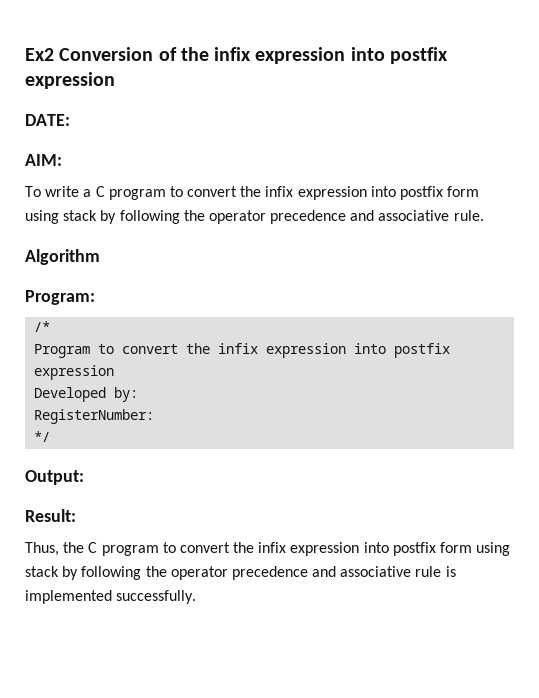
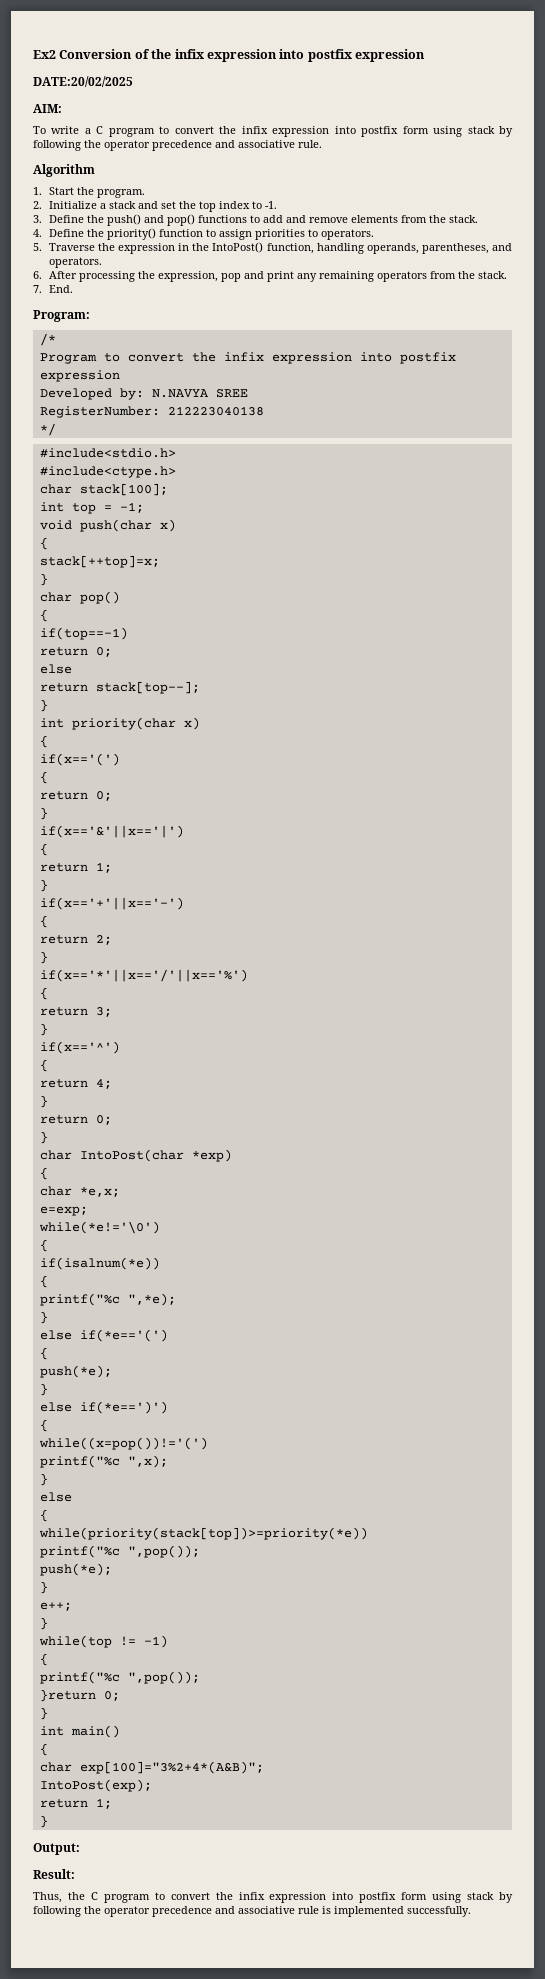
- DATE:
+ DATE:20/02/2025
+ 1. Start the program.
+ 2. Initialize a stack and set the top index to -1.
+ 3. Define the push() and pop() functions to add and remove elements from the stack.
+ 4. Define the priority() function to assign priorities to operators.
+ 5. Traverse the expression in the IntoPost() function, handling operands, parentheses, and operators.
+ 6. After processing the expression, pop and print any remaining operators from the stack.
+ 7. End.
- Developed by:
+ Developed by: N.NAVYA SREE
- RegisterNumber:
+ RegisterNumber: 212223040138
+ #include<stdio.h>
+ #include<ctype.h>
+ char stack[100];
+ int top = -1;
+ void push(char x)
+ {
+ stack[++top]=x;
+ }
+ char pop()
+ {
+ if(top==-1)
+ return 0;
+ else
+ return stack[top--];
+ }
+ int priority(char x)
+ {
+ if(x=='(')
+ {
+ return 0;
+ }
+ if(x=='&'||x=='|')
+ {
+ return 1;
+ }
+ if(x=='+'||x=='-')
+ {
+ return 2;
+ }
+ if(x=='*'||x=='/'||x=='%')
+ {
+ return 3;
+ }
+ if(x=='^')
+ {
+ return 4;
+ }
+ return 0;
+ }
+ char IntoPost(char *exp)
+ {
+ char *e,x;
+ e=exp;
+ while(*e!='\0')
+ {
+ if(isalnum(*e))
+ {
+ printf("%c ",*e);
+ }
+ else if(*e=='(')
+ {
+ push(*e);
+ }
+ else if(*e==')')
+ {
+ while((x=pop())!='(')
+ printf("%c ",x);
+ }
+ else
+ {
+ while(priority(stack[top])>=priority(*e))
+ printf("%c ",pop());
+ push(*e);
+ }
+ e++;
+ }
+ while(top != -1)
+ {
+ printf("%c ",pop());
+ }return 0;
+ }
+ int main()
+ {
+ char exp[100]="3%2+4*(A&B)";
+ IntoPost(exp);
+ return 1;
+ }

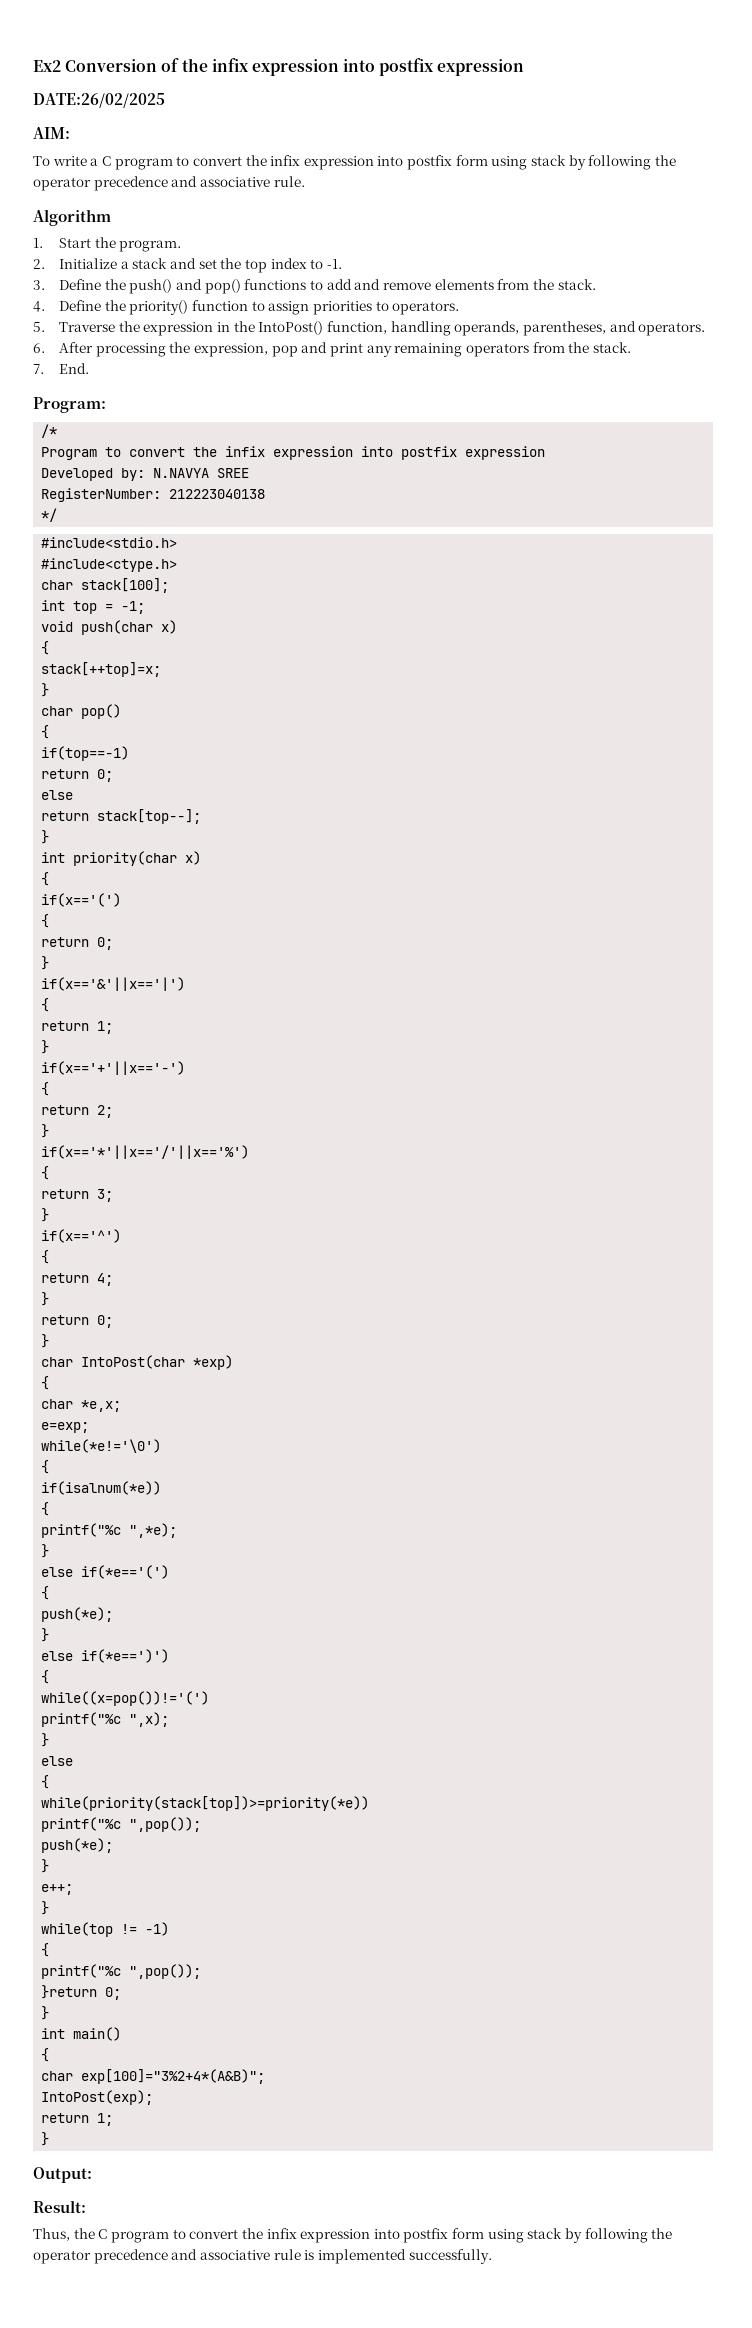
- DATE:20/02/2025
+ DATE:26/02/2025

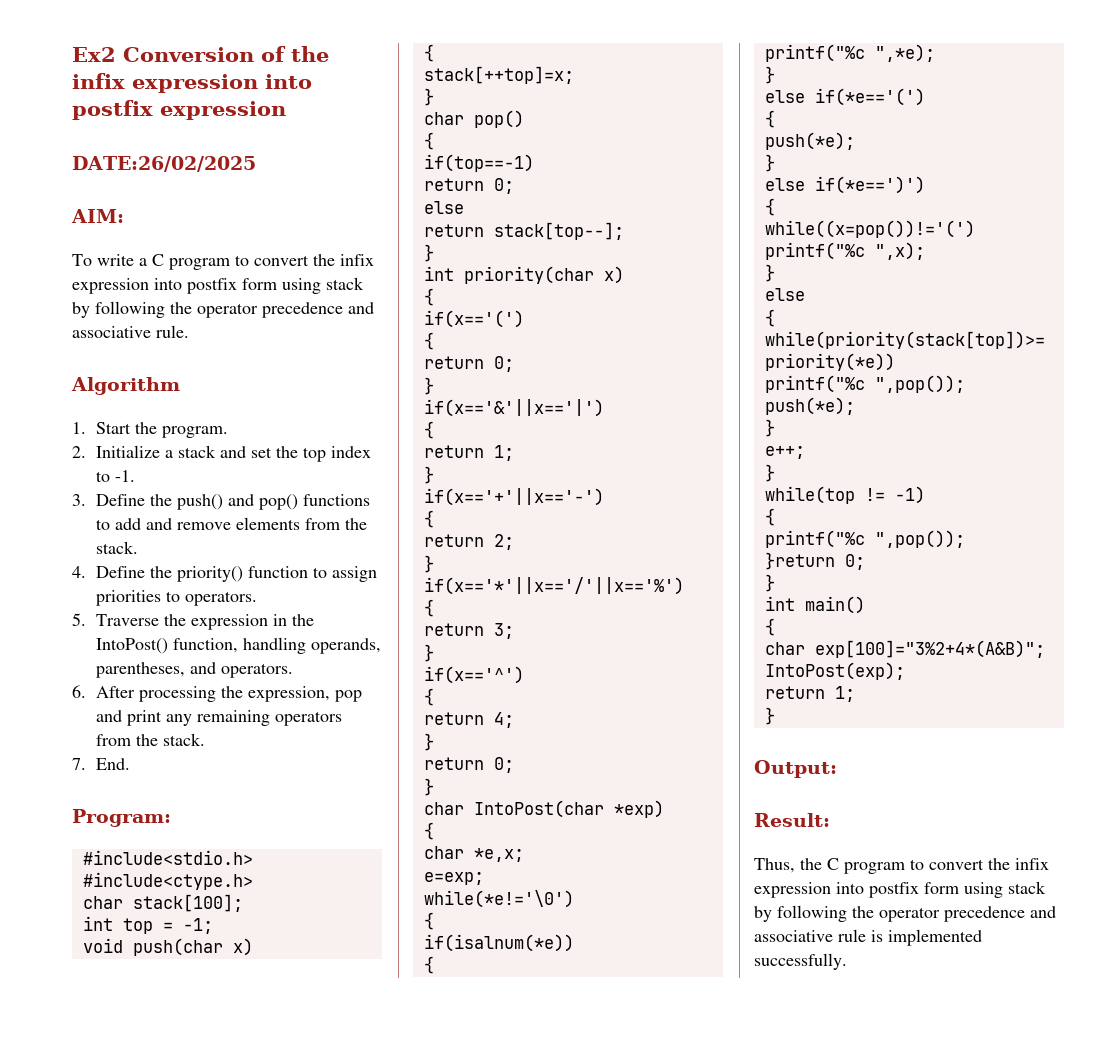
- /*
- Program to convert the infix expression into postfix expression
- Developed by: N.NAVYA SREE
- RegisterNumber: 212223040138
- */

